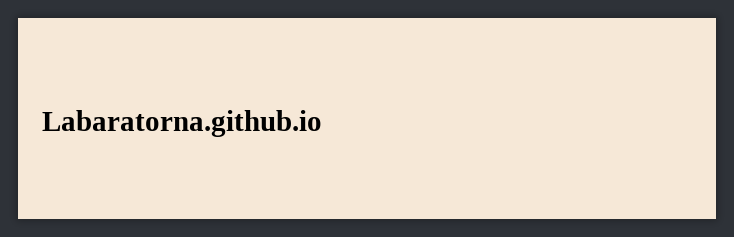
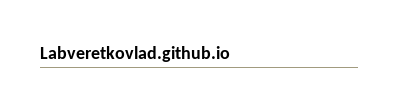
- Labaratorna.github.io
+ Labveretkovlad.github.io

